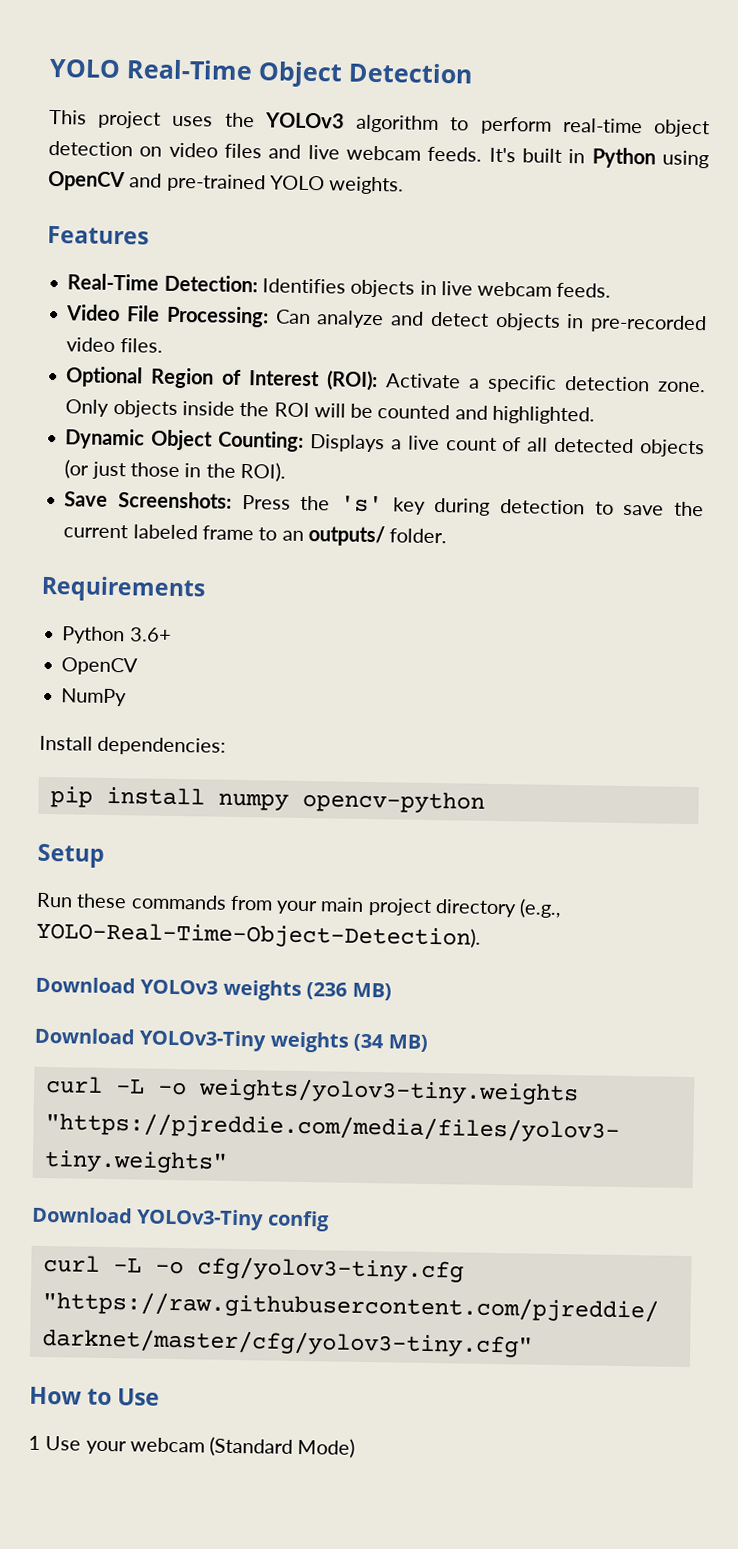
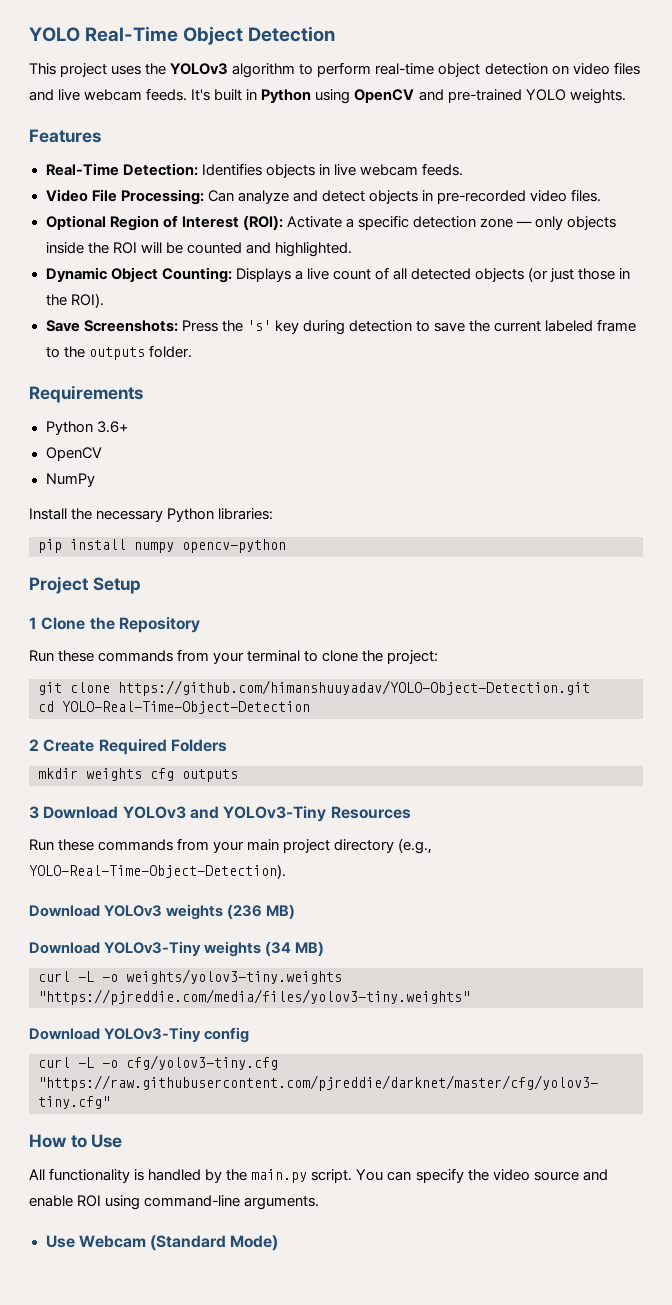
- Optional Region of Interest (ROI): Activate a specific detection zone. Only objects inside the ROI will be counted and highlighted.
+ Optional Region of Interest (ROI): Activate a specific detection zone — only objects inside the ROI will be counted and highlighted.
- Save Screenshots: Press the 's' key during detection to save the current labeled frame to an outputs/ folder.
+ Save Screenshots: Press the 's' key during detection to save the current labeled frame to the outputs folder.
- Install dependencies:
+ Install the necessary Python libraries:
- Setup
+ Project Setup
+ 1 Clone the Repository
+ Run these commands from your terminal to clone the project:
+ git clone https://github.com/himanshuuyadav/YOLO-Object-Detection.git
+ cd YOLO-Real-Time-Object-Detection
+ 2 Create Required Folders
+ mkdir weights cfg outputs
+ 3 Download YOLOv3 and YOLOv3-Tiny Resources
- 1 Use your webcam (Standard Mode)
+ All functionality is handled by the main.py script. You can specify the video source and enable ROI using command-line arguments.
+ Use Webcam (Standard Mode)

